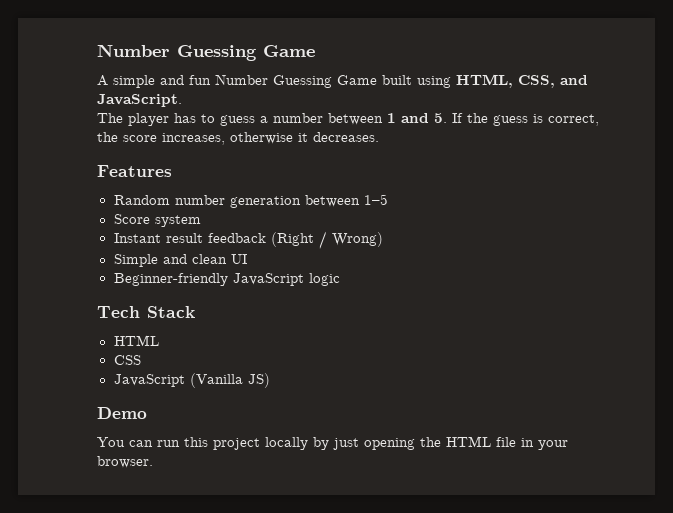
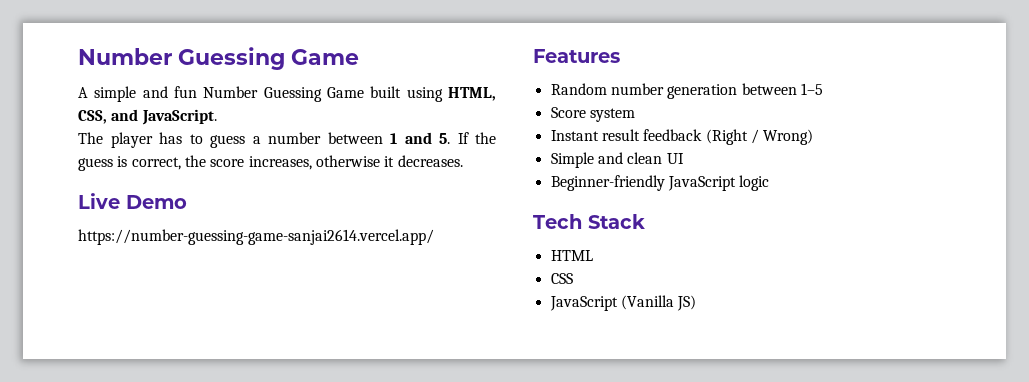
+ Live Demo
+ https://number-guessing-game-sanjai2614.vercel.app/
- Demo
- You can run this project locally by just opening the HTML file in your browser.

